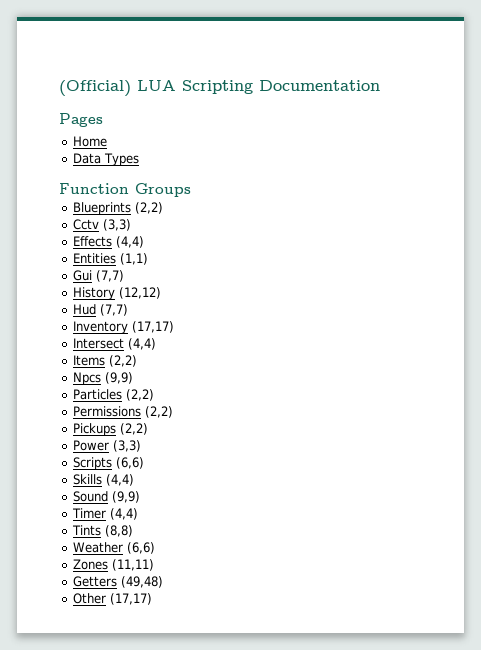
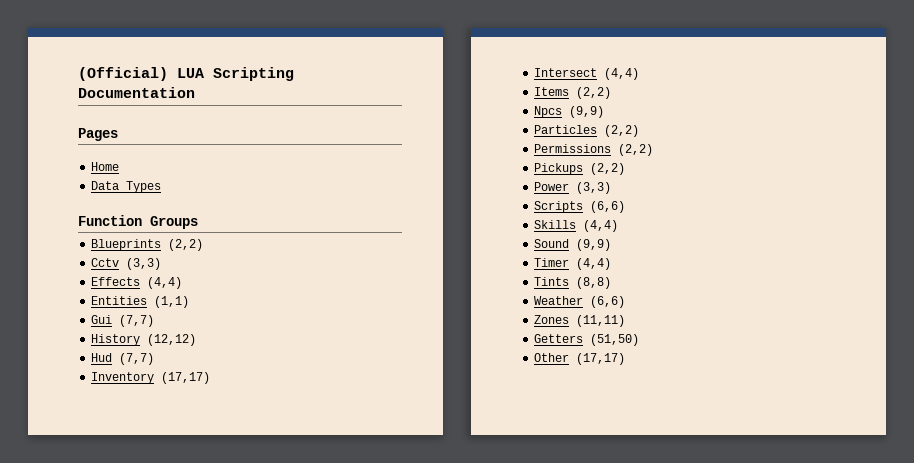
- Getters (49,48)
+ Getters (51,50)

